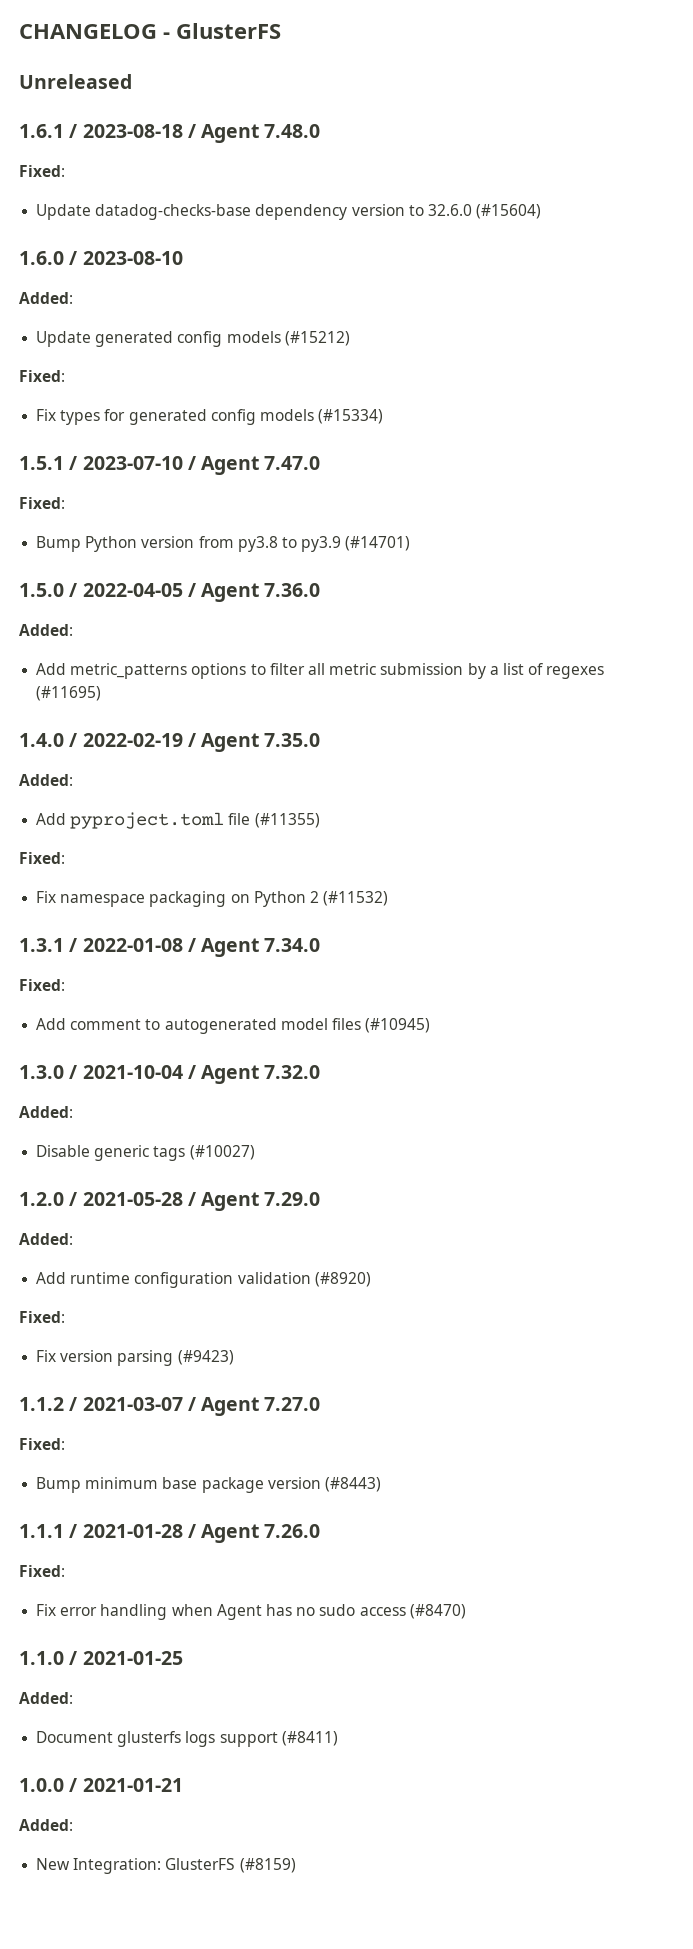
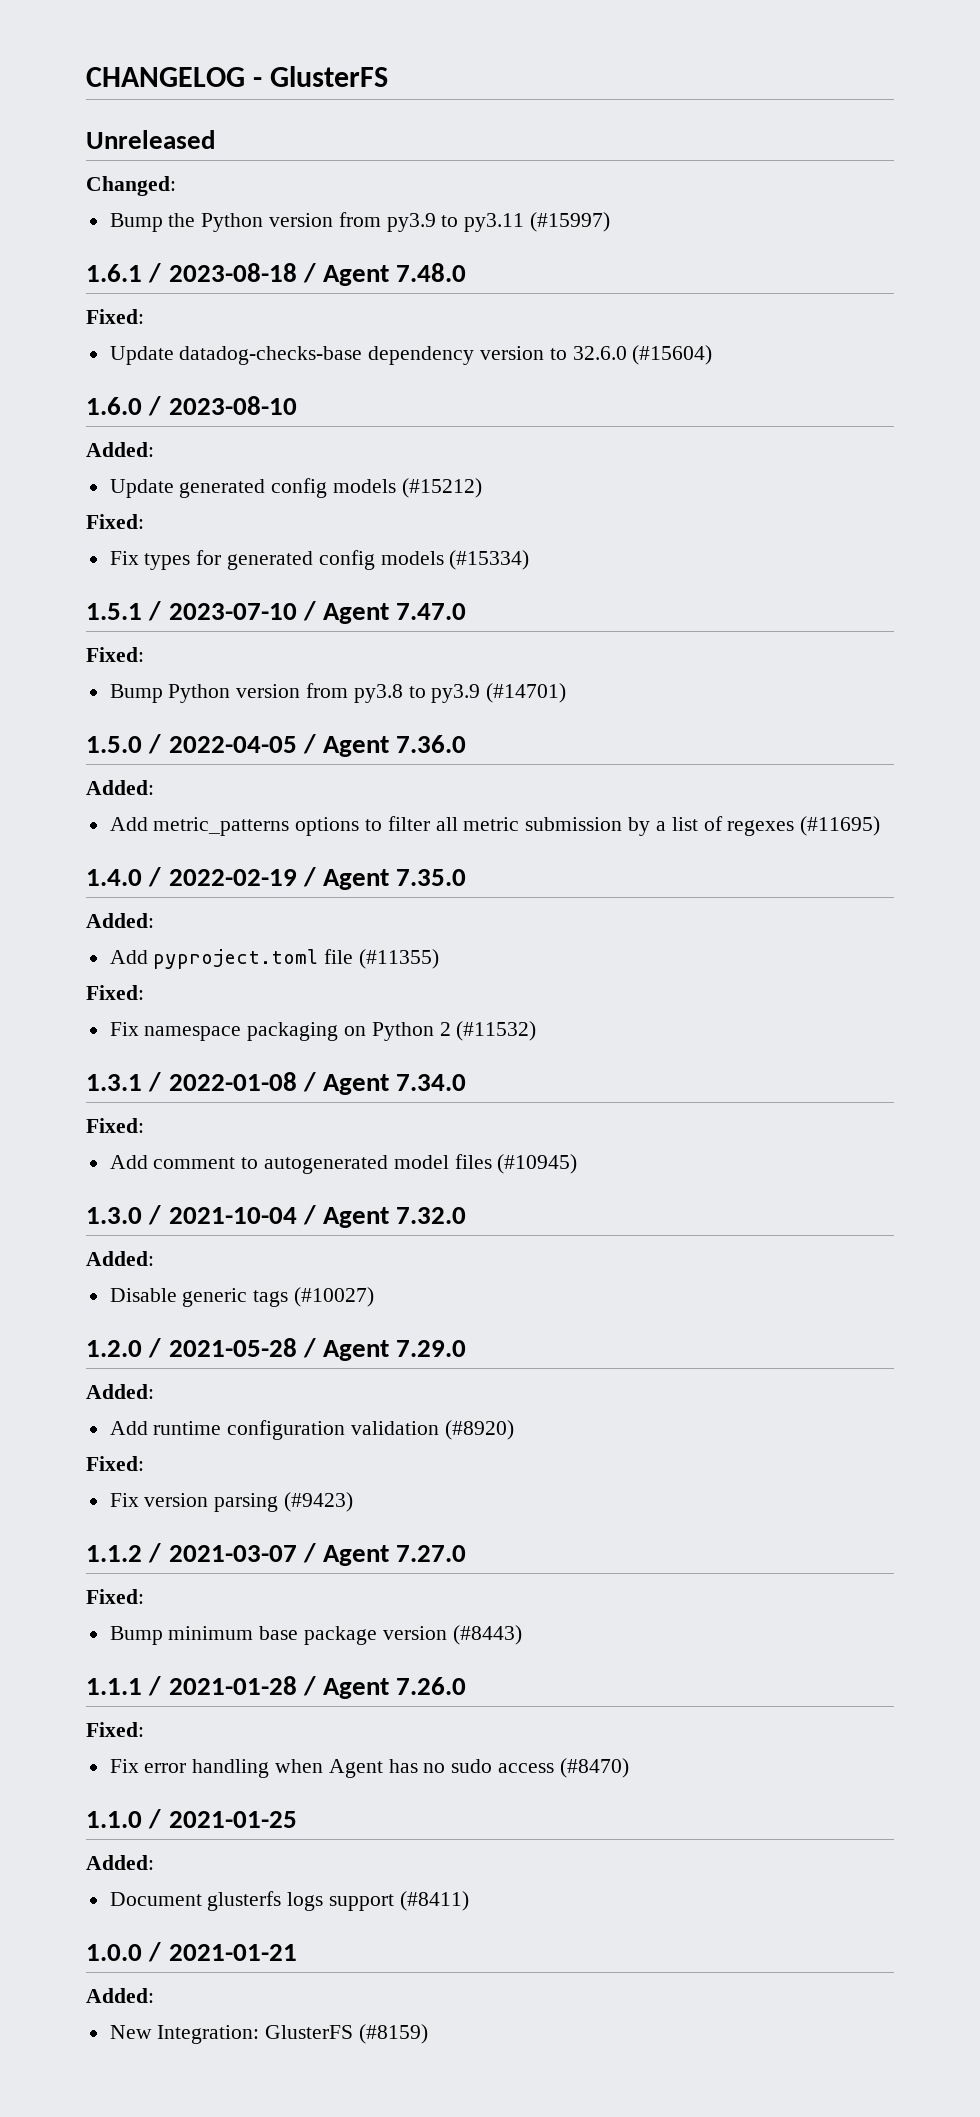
+ Changed:
+ Bump the Python version from py3.9 to py3.11 (#15997)

